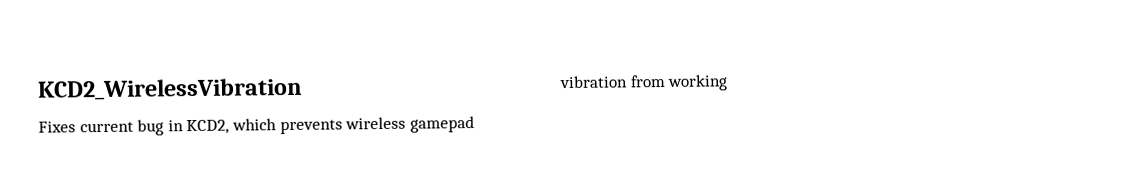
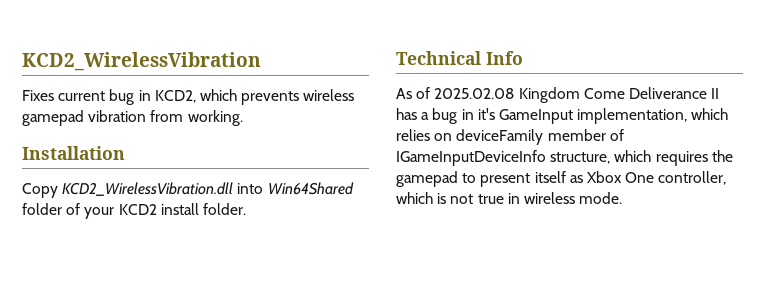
- Fixes current bug in KCD2, which prevents wireless gamepad vibration from working
+ Fixes current bug in KCD2, which prevents wireless gamepad vibration from working.
+ Installation
+ Copy KCD2_WirelessVibration.dll into Win64Shared folder of your KCD2 install folder.
+ Technical Info
+ As of 2025.02.08 Kingdom Come Deliverance II has a bug in it's GameInput implementation, which relies on deviceFamily member of IGameInputDeviceInfo structure, which requires the gamepad to present itself as Xbox One controller, which is not true in wireless mode.

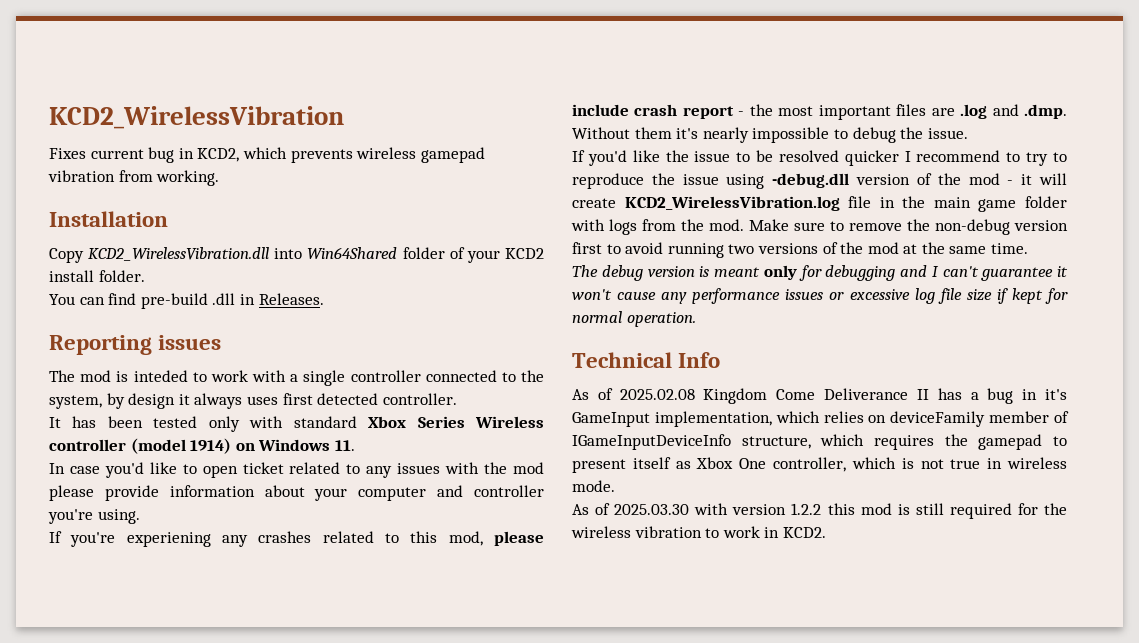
+ You can find pre-build .dll in Releases.
+ Reporting issues
+ The mod is inteded to work with a single controller connected to the system, by design it always uses first detected controller.
+ It has been tested only with standard Xbox Series Wireless controller (model 1914) on Windows 11.
+ In case you'd like to open ticket related to any issues with the mod please provide information about your computer and controller you're using.
+ If you're experiening any crashes related to this mod, please include crash report - the most important files are .log and .dmp. Without them it's nearly impossible to debug the issue.
+ If you'd like the issue to be resolved quicker I recommend to try to reproduce the issue using -debug.dll version of the mod - it will create KCD2_WirelessVibration.log file in the main game folder with logs from the mod. Make sure to remove the non-debug version first to avoid running two versions of the mod at the same time.
+ The debug version is meant only for debugging and I can't guarantee it won't cause any performance issues or excessive log file size if kept for normal operation.
+ As of 2025.03.30 with version 1.2.2 this mod is still required for the wireless vibration to work in KCD2.

